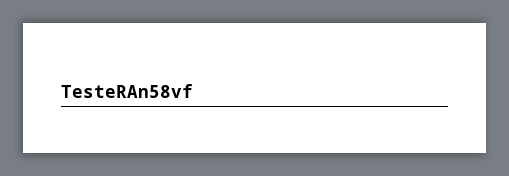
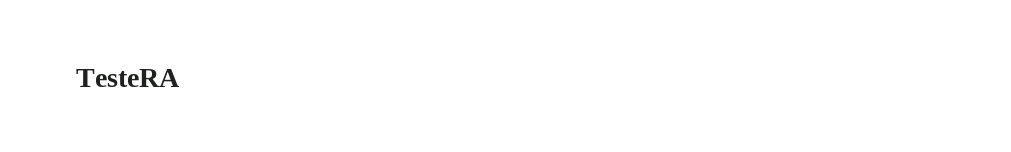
- TesteRAn58vf
+ TesteRA

